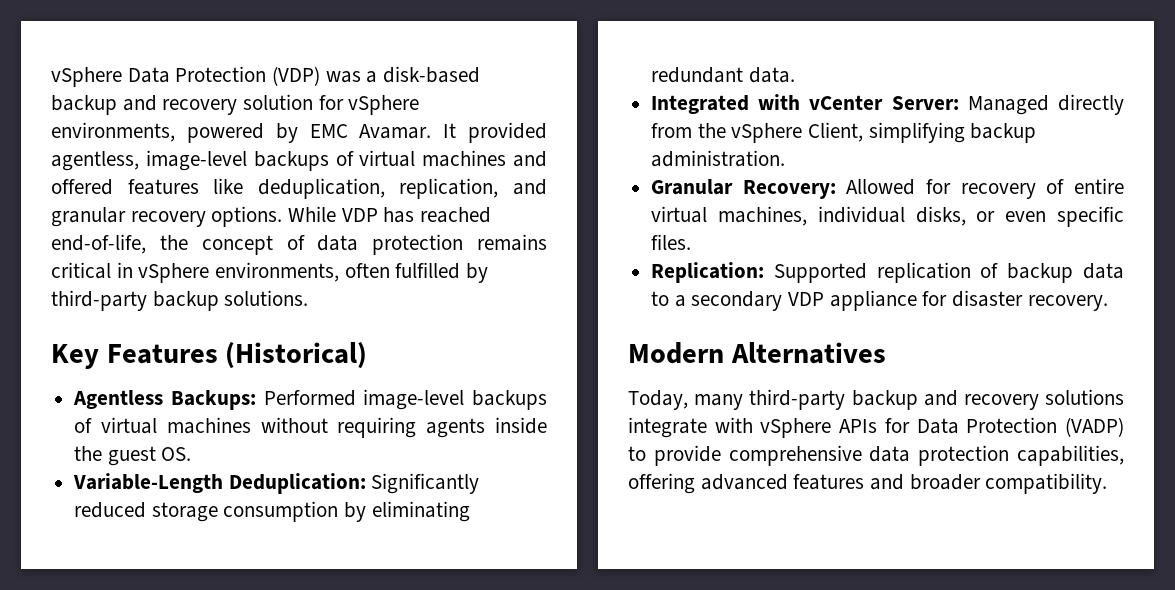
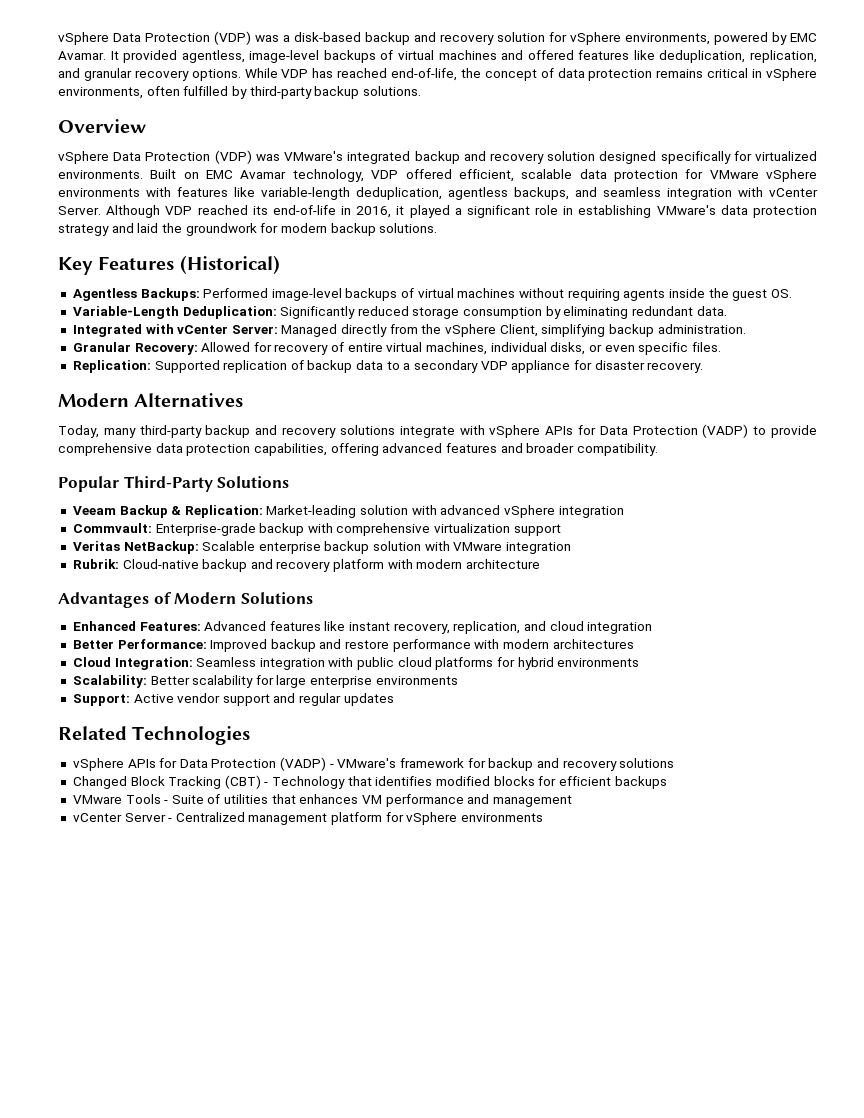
+ Overview
+ vSphere Data Protection (VDP) was VMware's integrated backup and recovery solution designed specifically for virtualized environments. Built on EMC Avamar technology, VDP offered efficient, scalable data protection for VMware vSphere environments with features like variable-length deduplication, agentless backups, and seamless integration with vCenter Server. Although VDP reached its end-of-life in 2016, it played a significant role in establishing VMware's data protection strategy and laid the groundwork for modern backup solutions.
+ Popular Third-Party Solutions
+ Veeam Backup & Replication: Market-leading solution with advanced vSphere integration
+ Commvault: Enterprise-grade backup with comprehensive virtualization support
+ Veritas NetBackup: Scalable enterprise backup solution with VMware integration
+ Rubrik: Cloud-native backup and recovery platform with modern architecture
+ Advantages of Modern Solutions
+ Enhanced Features: Advanced features like instant recovery, replication, and cloud integration
+ Better Performance: Improved backup and restore performance with modern architectures
+ Cloud Integration: Seamless integration with public cloud platforms for hybrid environments
+ Scalability: Better scalability for large enterprise environments
+ Support: Active vendor support and regular updates
+ Related Technologies
+ vSphere APIs for Data Protection (VADP) - VMware's framework for backup and recovery solutions
+ Changed Block Tracking (CBT) - Technology that identifies modified blocks for efficient backups
+ VMware Tools - Suite of utilities that enhances VM performance and management
+ vCenter Server - Centralized management platform for vSphere environments

